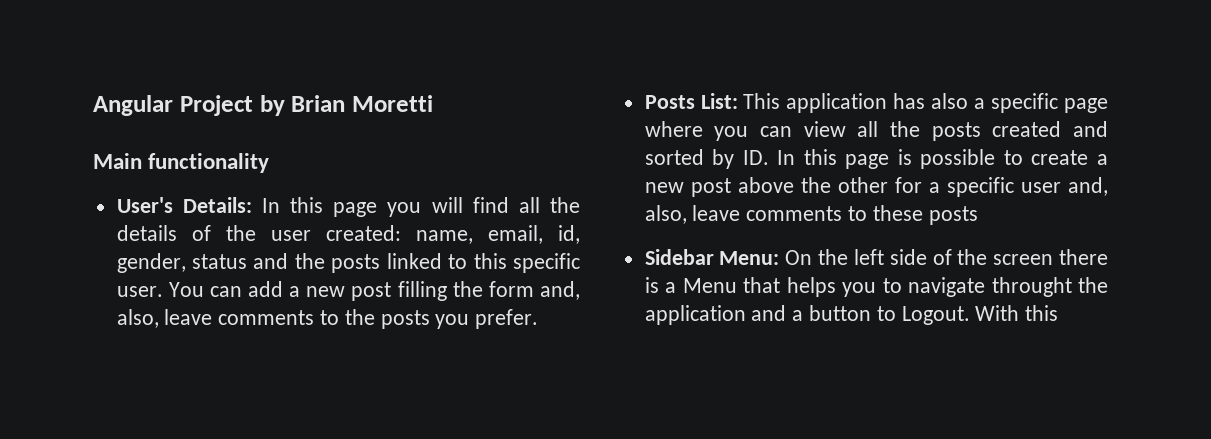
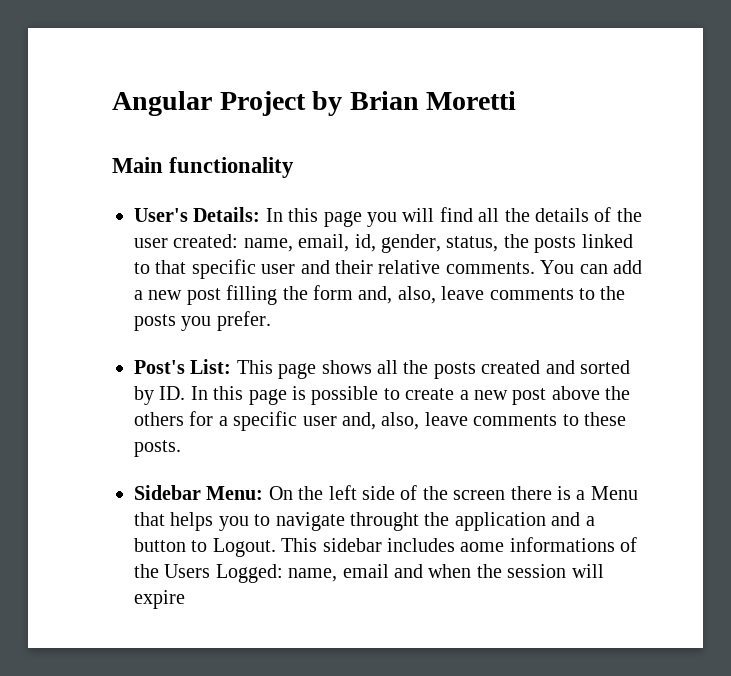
- User's Details: In this page you will find all the details of the user created: name, email, id, gender, status and the posts linked to this specific user.
+ User's Details: In this page you will find all the details of the user created: name, email, id, gender, status, the posts linked to that specific user and their relative comments.
- Posts List: This application has also a specific page where you can view all the posts created and sorted by ID. In this page is possible to create a new post above the other for a specific user and, also, leave comments to these posts
+ Post's List: This page shows all the posts created and sorted by ID. In this page is possible to create a new post above the others for a specific user and, also, leave comments to these posts.
- With this
+ This sidebar includes aome informations of the Users Logged: name, email and when the session will expire

